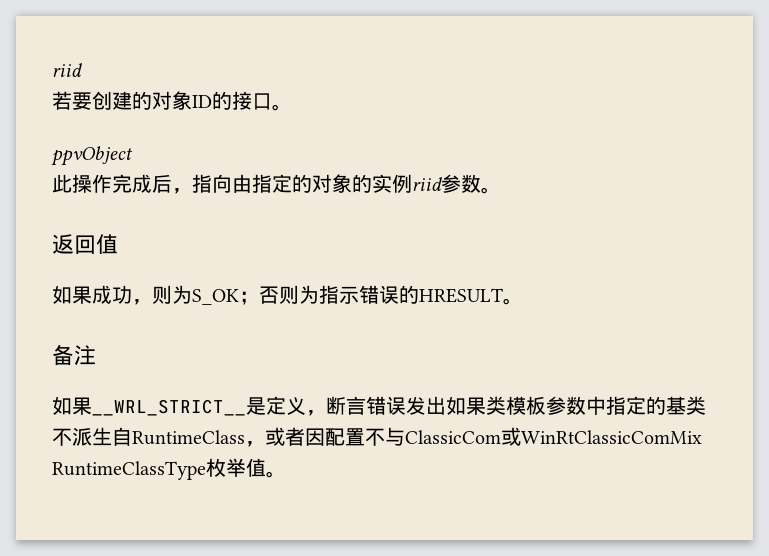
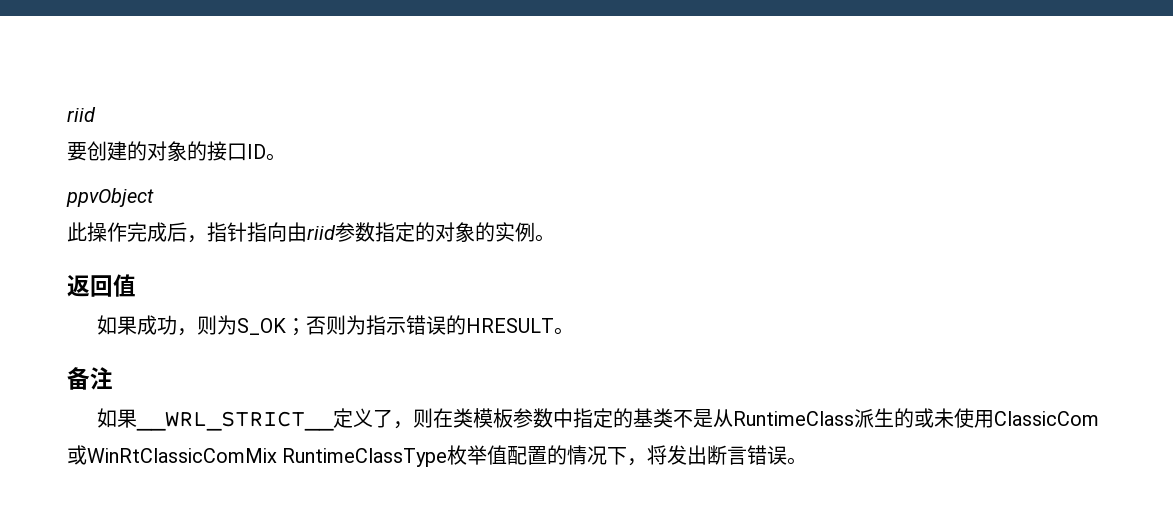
- 若要创建的对象ID的接口。
+ 要创建的对象的接口ID。
- 此操作完成后，指向由指定的对象的实例riid参数。
+ 此操作完成后，指针指向由riid参数指定的对象的实例。
- 如果__WRL_STRICT__是定义，断言错误发出如果类模板参数中指定的基类不派生自RuntimeClass，或者因配置不与ClassicCom或WinRtClassicComMix RuntimeClassType枚举值。
+ 如果__WRL_STRICT__定义了，则在类模板参数中指定的基类不是从RuntimeClass派生的或未使用ClassicCom或WinRtClassicComMix RuntimeClassType枚举值配置的情况下，将发出断言错误。

